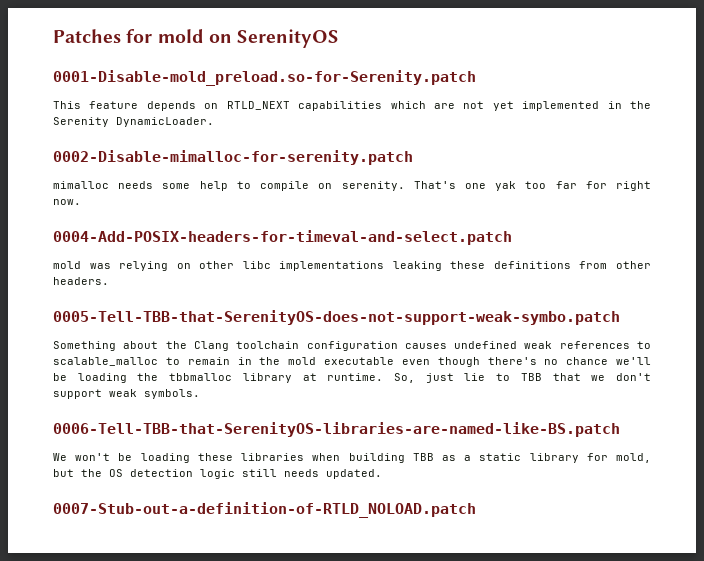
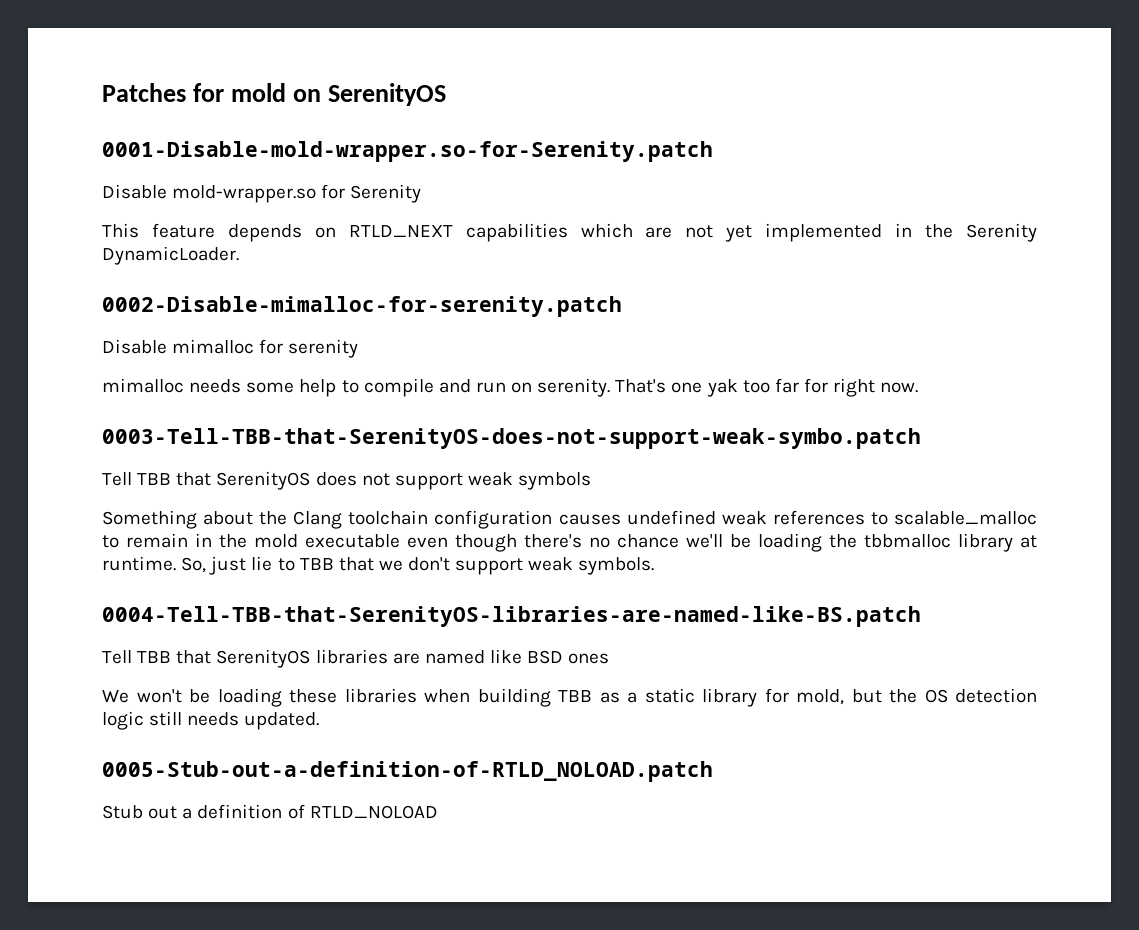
- 0001-Disable-mold_preload.so-for-Serenity.patch
+ 0001-Disable-mold-wrapper.so-for-Serenity.patch
+ Disable mold-wrapper.so for Serenity
+ Disable mimalloc for serenity
- mimalloc needs some help to compile on serenity.
+ mimalloc needs some help to compile and run on serenity.
- 0004-Add-POSIX-headers-for-timeval-and-select.patch
- mold was relying on other libc implementations leaking these definitions from other headers.
- 0005-Tell-TBB-that-SerenityOS-does-not-support-weak-symbo.patch
+ 0003-Tell-TBB-that-SerenityOS-does-not-support-weak-symbo.patch
+ Tell TBB that SerenityOS does not support weak symbols
- 0006-Tell-TBB-that-SerenityOS-libraries-are-named-like-BS.patch
+ 0004-Tell-TBB-that-SerenityOS-libraries-are-named-like-BS.patch
+ Tell TBB that SerenityOS libraries are named like BSD ones
- 0007-Stub-out-a-definition-of-RTLD_NOLOAD.patch
+ 0005-Stub-out-a-definition-of-RTLD_NOLOAD.patch
+ Stub out a definition of RTLD_NOLOAD

